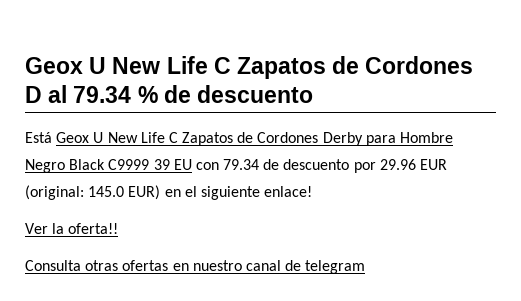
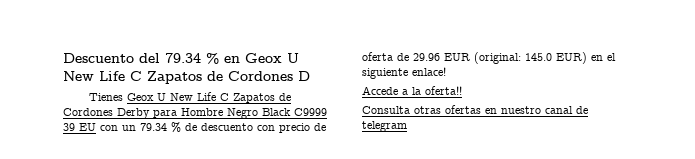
- Geox U New Life C Zapatos de Cordones D al 79.34 % de descuento
- Está Geox U New Life C Zapatos de Cordones Derby para Hombre Negro Black C9999 39 EU con 79.34 de descuento por 29.96 EUR (original: 145.0 EUR) en el siguiente enlace!
+ Descuento del 79.34 % en Geox U New Life C Zapatos de Cordones D
+ Tienes Geox U New Life C Zapatos de Cordones Derby para Hombre Negro Black C9999 39 EU con un 79.34 % de descuento con precio de oferta de 29.96 EUR (original: 145.0 EUR) en el siguiente enlace!
- Ver la oferta!!
+ Accede a la oferta!!

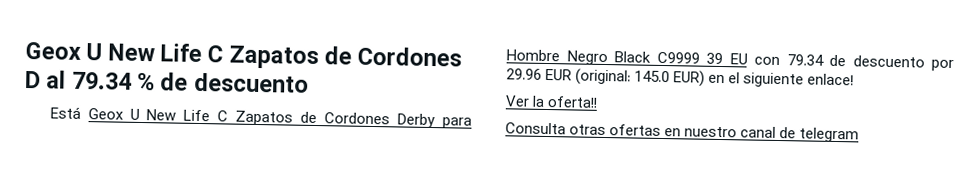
- Descuento del 79.34 % en Geox U New Life C Zapatos de Cordones D
- Tienes Geox U New Life C Zapatos de Cordones Derby para Hombre Negro Black C9999 39 EU con un 79.34 % de descuento con precio de oferta de 29.96 EUR (original: 145.0 EUR) en el siguiente enlace!
+ Geox U New Life C Zapatos de Cordones D al 79.34 % de descuento
+ Está Geox U New Life C Zapatos de Cordones Derby para Hombre Negro Black C9999 39 EU con 79.34 de descuento por 29.96 EUR (original: 145.0 EUR) en el siguiente enlace!
- Accede a la oferta!!
+ Ver la oferta!!

